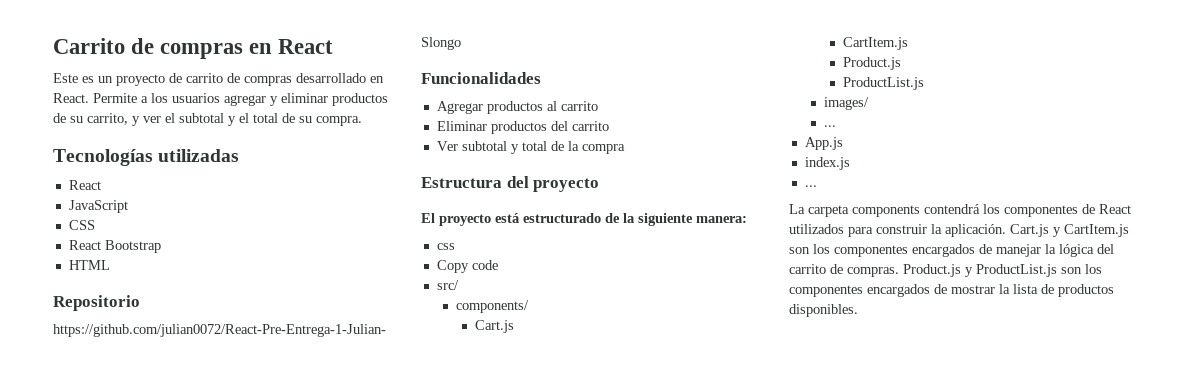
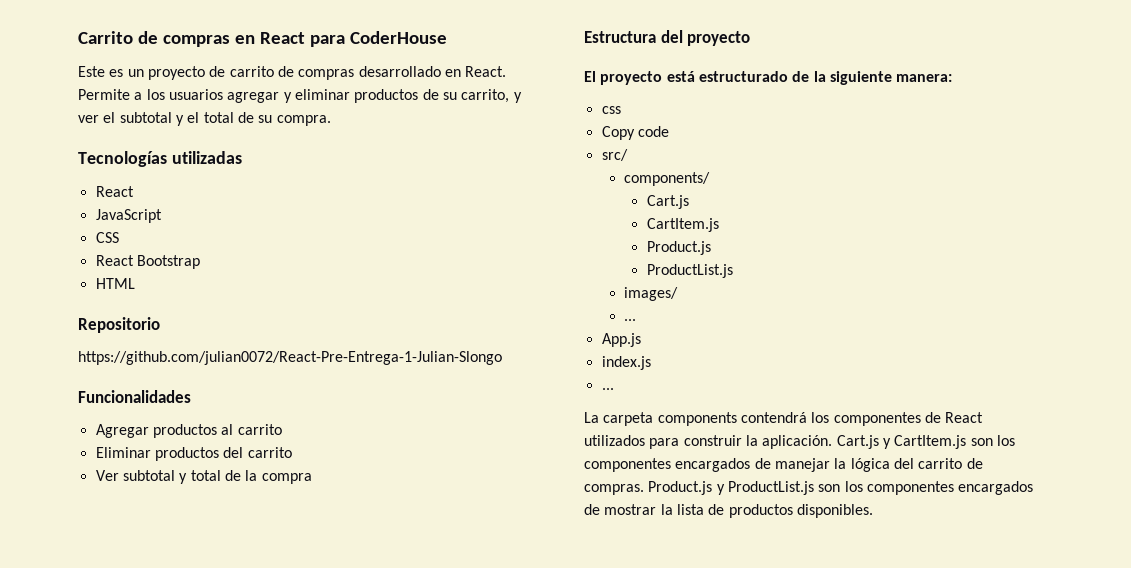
- Carrito de compras en React
+ Carrito de compras en React para CoderHouse

